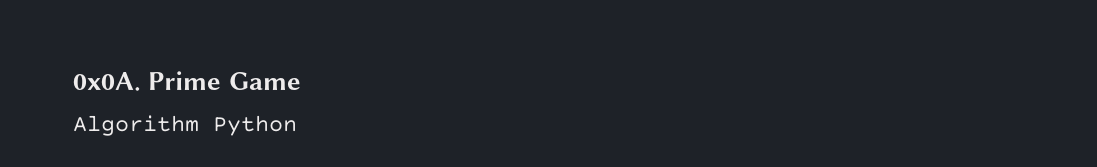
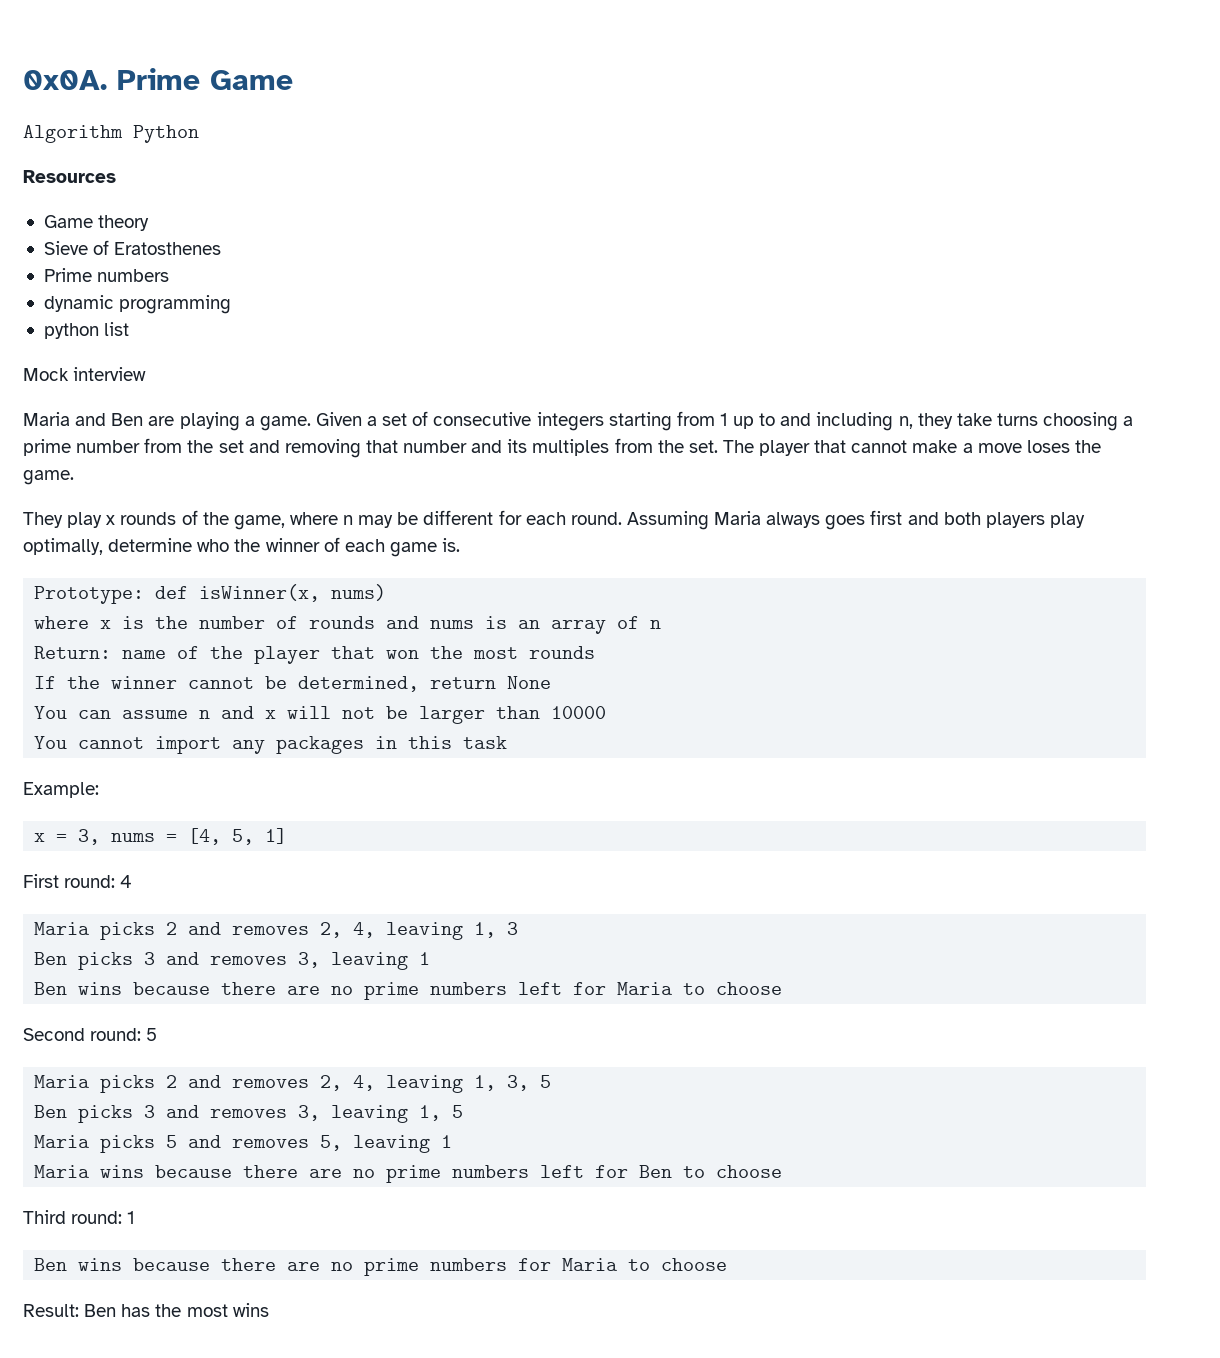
+ Resources
+ Game theory
+ Sieve of Eratosthenes
+ Prime numbers
+ dynamic programming
+ python list
+ Mock interview
+ Maria and Ben are playing a game. Given a set of consecutive integers starting from 1 up to and including n, they take turns choosing a prime number from the set and removing that number and its multiples from the set. The player that cannot make a move loses the game.
+ They play x rounds of the game, where n may be different for each round. Assuming Maria always goes first and both players play optimally, determine who the winner of each game is.
+ Prototype: def isWinner(x, nums)
+ where x is the number of rounds and nums is an array of n
+ Return: name of the player that won the most rounds
+ If the winner cannot be determined, return None
+ You can assume n and x will not be larger than 10000
+ You cannot import any packages in this task
+ Example:
+ x = 3, nums = [4, 5, 1]
+ First round: 4
+ Maria picks 2 and removes 2, 4, leaving 1, 3
+ Ben picks 3 and removes 3, leaving 1
+ Ben wins because there are no prime numbers left for Maria to choose
+ Second round: 5
+ Maria picks 2 and removes 2, 4, leaving 1, 3, 5
+ Ben picks 3 and removes 3, leaving 1, 5
+ Maria picks 5 and removes 5, leaving 1
+ Maria wins because there are no prime numbers left for Ben to choose
+ Third round: 1
+ Ben wins because there are no prime numbers for Maria to choose
+ Result: Ben has the most wins

